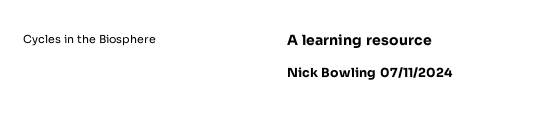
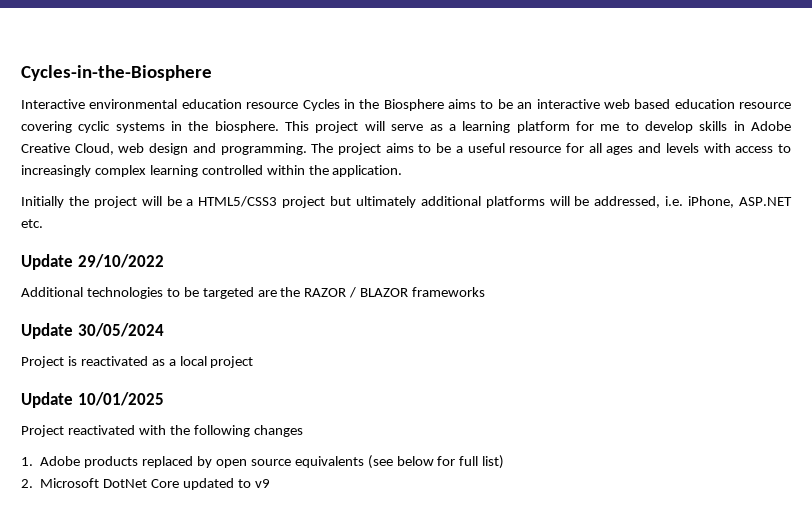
- Cycles in the Biosphere
- A learning resource
- Nick Bowling 07/11/2024
+ Cycles-in-the-Biosphere
+ Interactive environmental education resource Cycles in the Biosphere aims to be an interactive web based education resource covering cyclic systems in the biosphere. This project will serve as a learning platform for me to develop skills in Adobe Creative Cloud, web design and programming. The project aims to be a useful resource for all ages and levels with access to increasingly complex learning controlled within the application.
+ Initially the project will be a HTML5/CSS3 project but ultimately additional platforms will be addressed, i.e. iPhone, ASP.NET etc.
+ Update 29/10/2022
+ Additional technologies to be targeted are the RAZOR / BLAZOR frameworks
+ Update 30/05/2024
+ Project is reactivated as a local project
+ Update 10/01/2025
+ Project reactivated with the following changes
+ 1. Adobe products replaced by open source equivalents (see below for full list)
+ 2. Microsoft DotNet Core updated to v9

